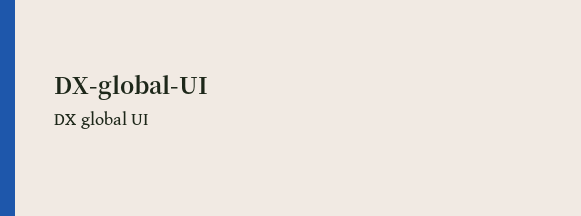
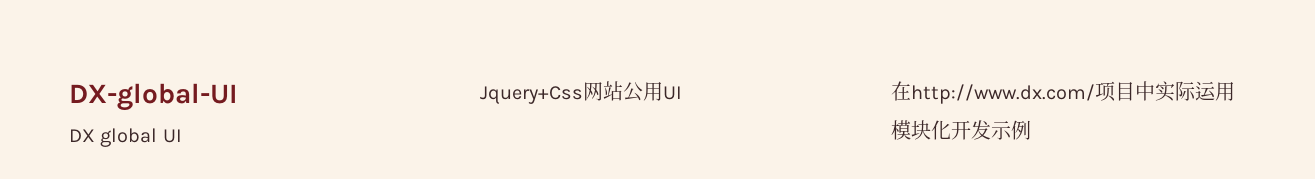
+ Jquery+Css网站公用UI
+ 在http://www.dx.com/项目中实际运用
+ 模块化开发示例

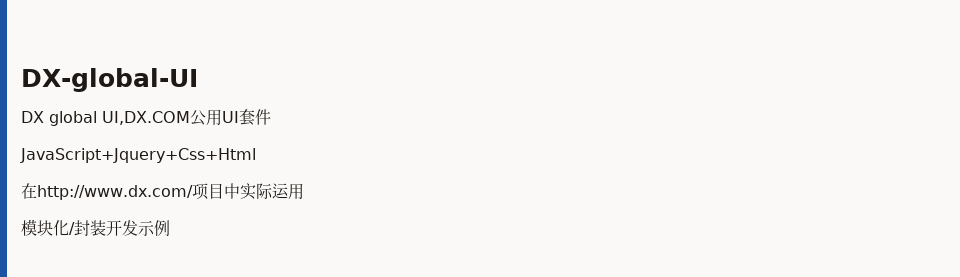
- DX global UI
- Jquery+Css网站公用UI
+ DX global UI,DX.COM公用UI套件
+ JavaScript+Jquery+Css+Html
- 模块化开发示例
+ 模块化/封装开发示例

